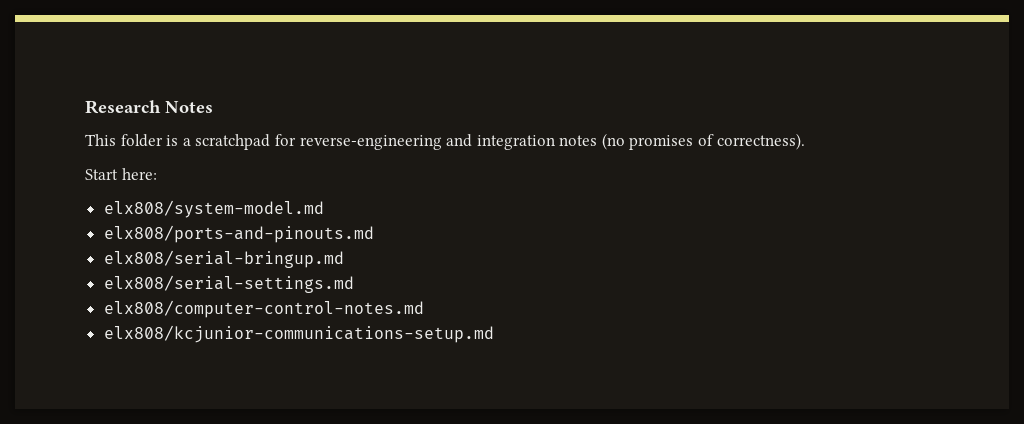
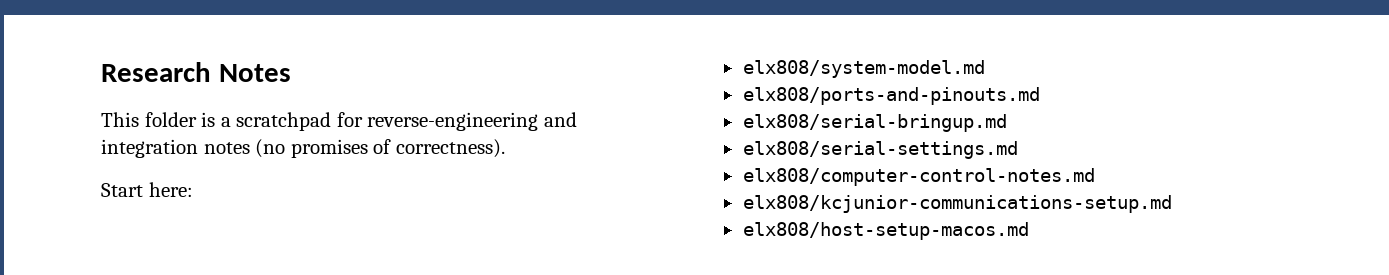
+ elx808/host-setup-macos.md

